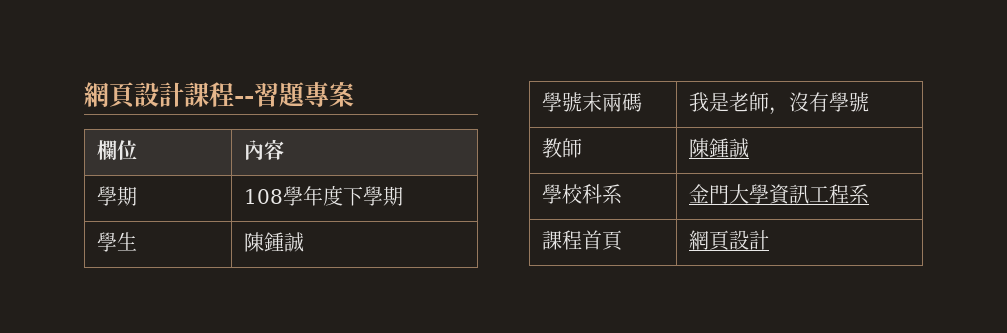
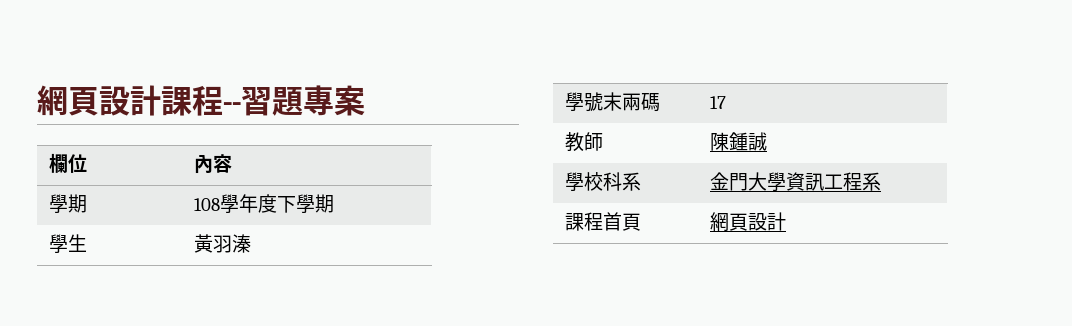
- 學生 | 陳鍾誠
+ 學生 | 黃羽溱
- 學號末兩碼 | 我是老師，沒有學號
+ 學號末兩碼 | 17

